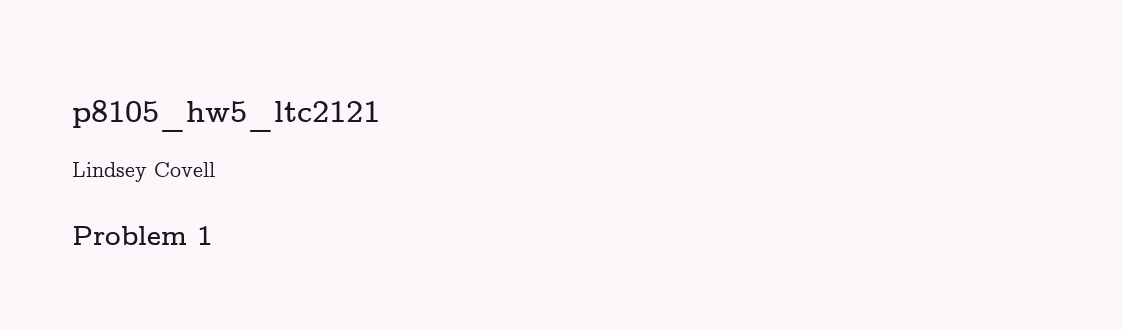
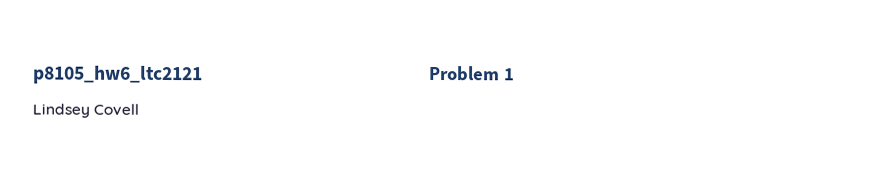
- p8105_hw5_ltc2121
+ p8105_hw6_ltc2121

